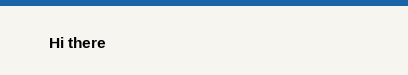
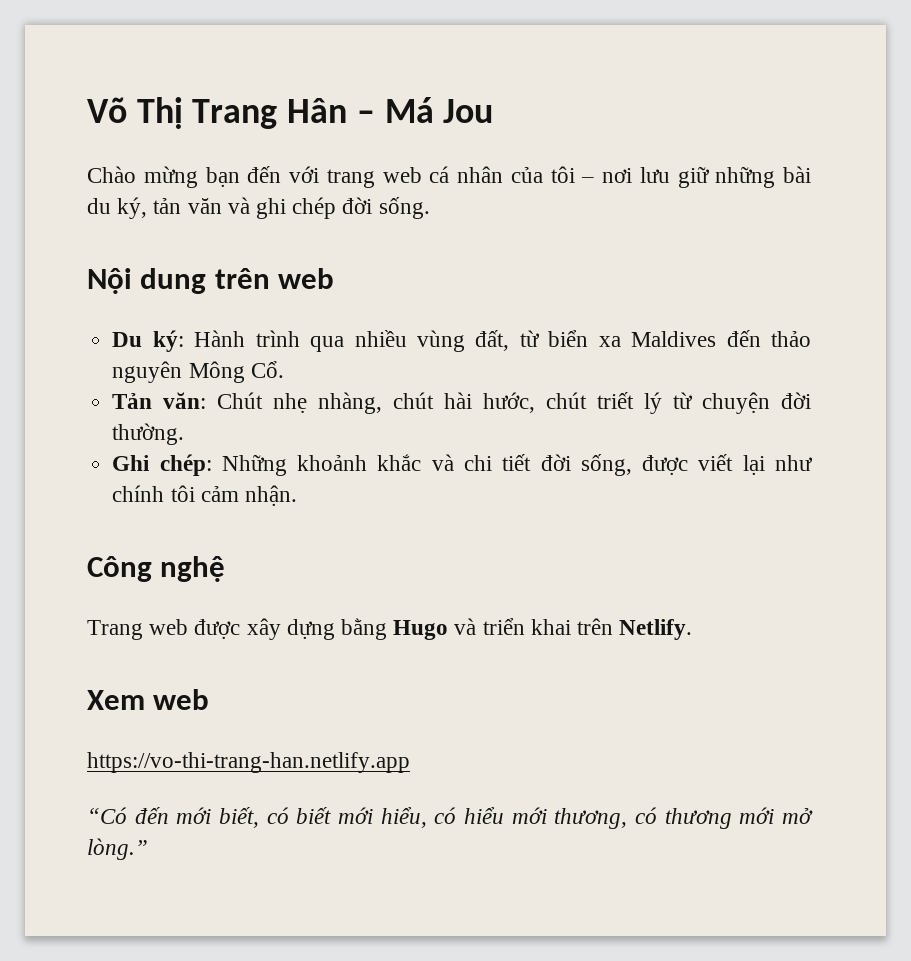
- Hi there
+ Võ Thị Trang Hân – Má Jou
+ Chào mừng bạn đến với trang web cá nhân của tôi – nơi lưu giữ những bài du ký, tản văn và ghi chép đời sống.
+ Nội dung trên web
+ Du ký: Hành trình qua nhiều vùng đất, từ biển xa Maldives đến thảo nguyên Mông Cổ.
+ Tản văn: Chút nhẹ nhàng, chút hài hước, chút triết lý từ chuyện đời thường.
+ Ghi chép: Những khoảnh khắc và chi tiết đời sống, được viết lại như chính tôi cảm nhận.
+ Công nghệ
+ Trang web được xây dựng bằng Hugo và triển khai trên Netlify.
+ Xem web
+ https://vo-thi-trang-han.netlify.app
+ “Có đến mới biết, có biết mới hiểu, có hiểu mới thương, có thương mới mở lòng.”

